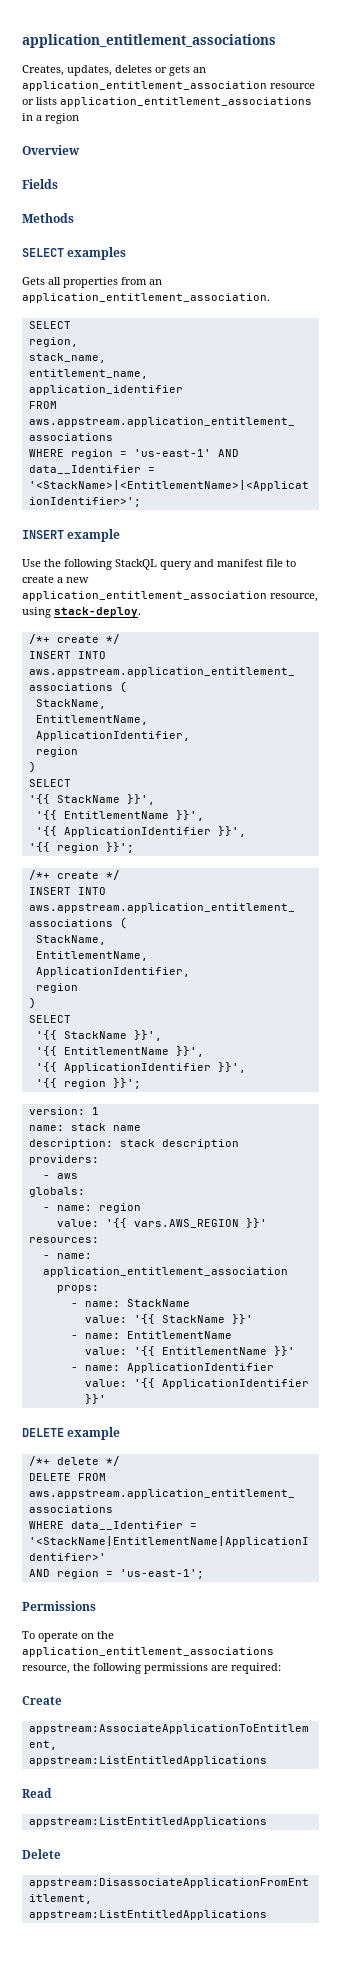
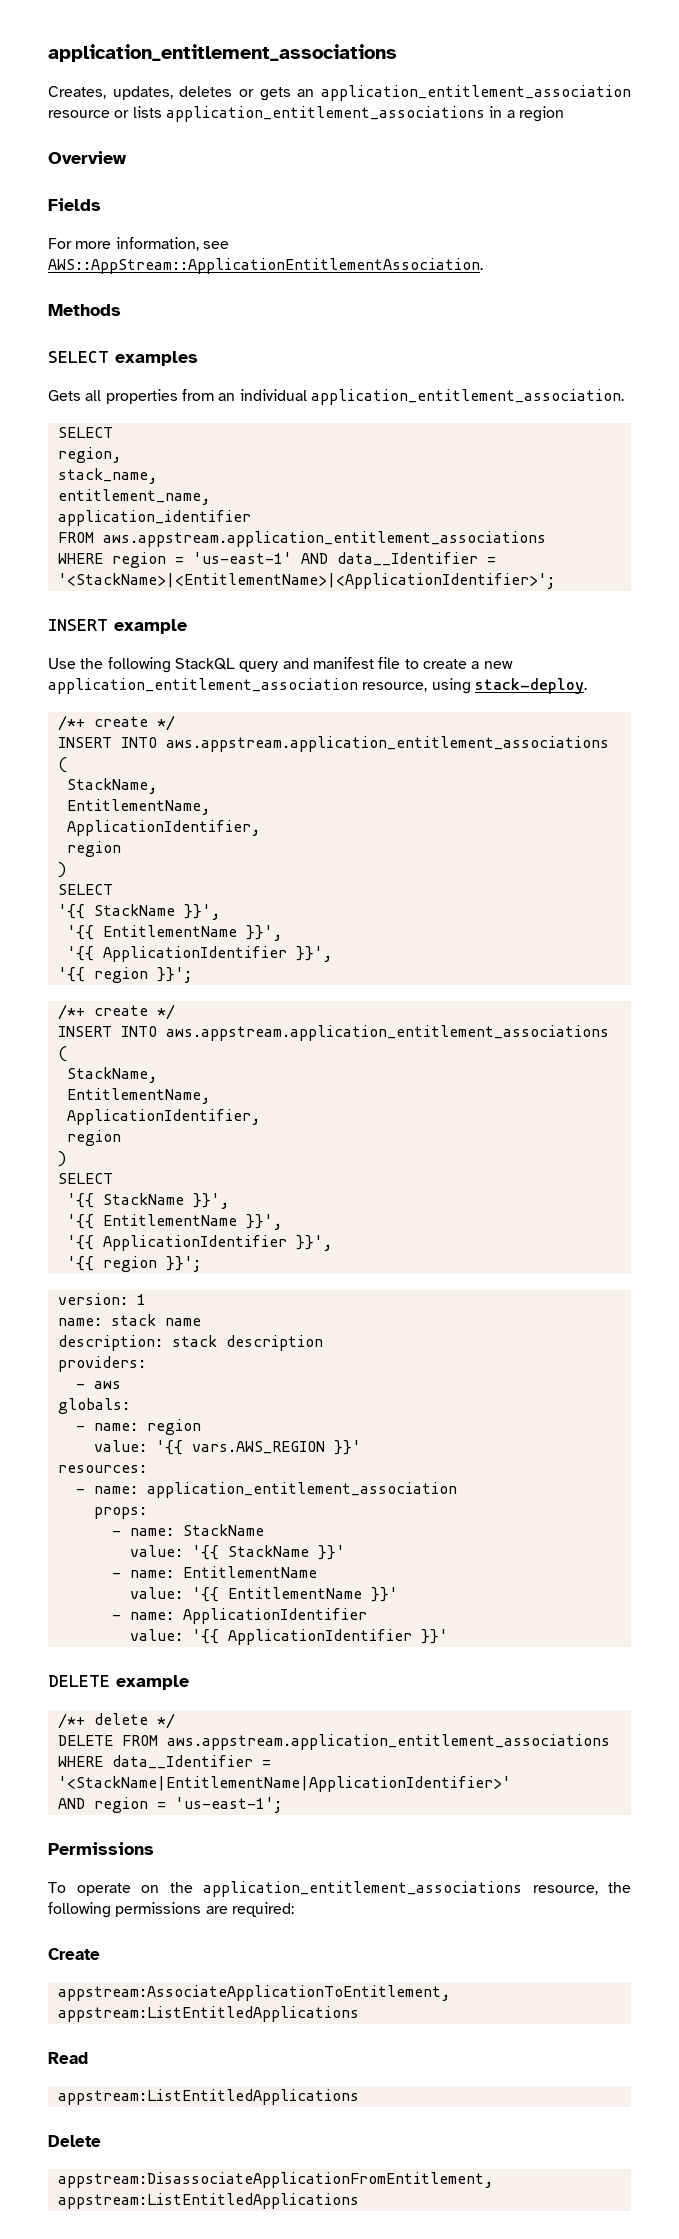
+ For more information, see AWS::AppStream::ApplicationEntitlementAssociation.
- Gets all properties from an application_entitlement_association.
+ Gets all properties from an individual application_entitlement_association.

